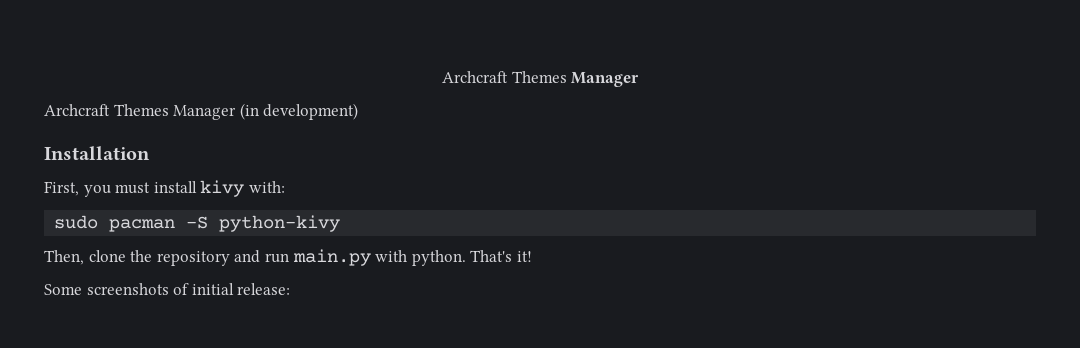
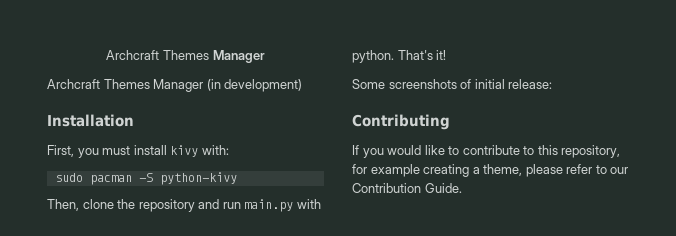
+ Contributing
+ If you would like to contribute to this repository, for example creating a theme, please refer to our Contribution Guide.

